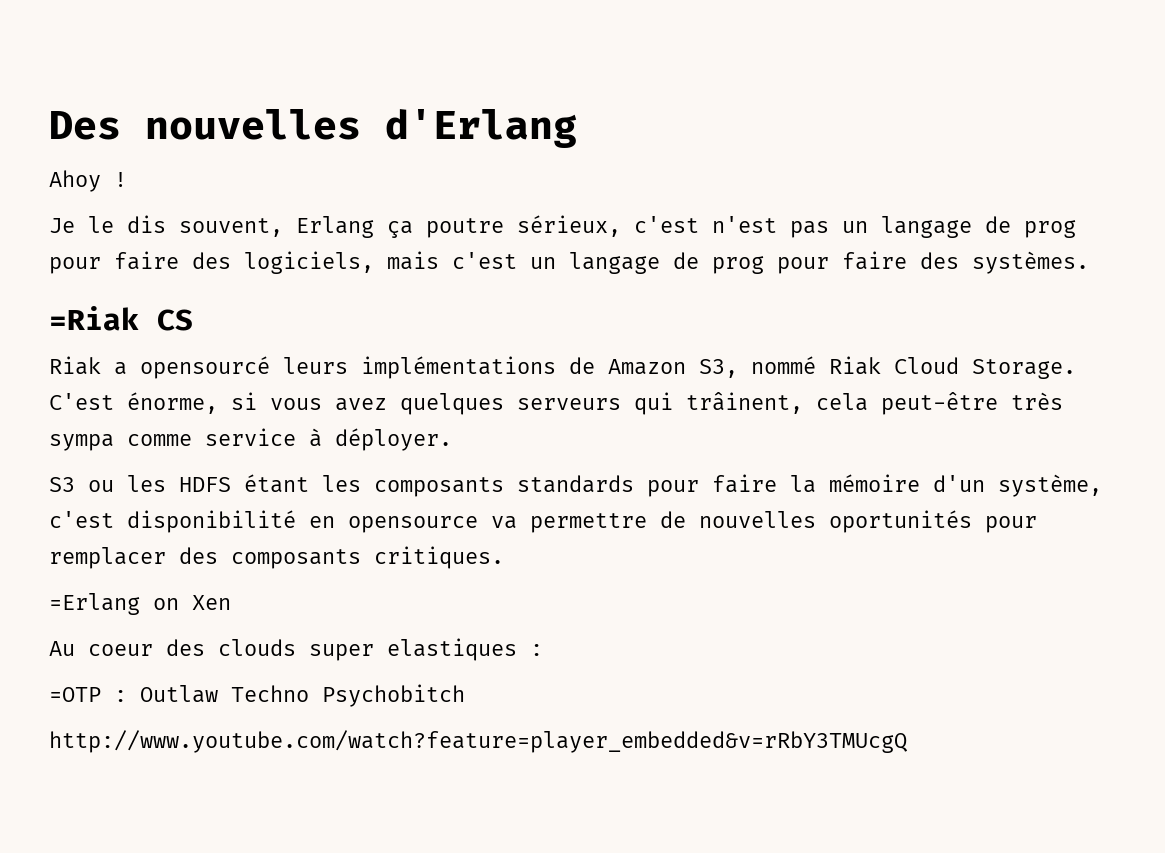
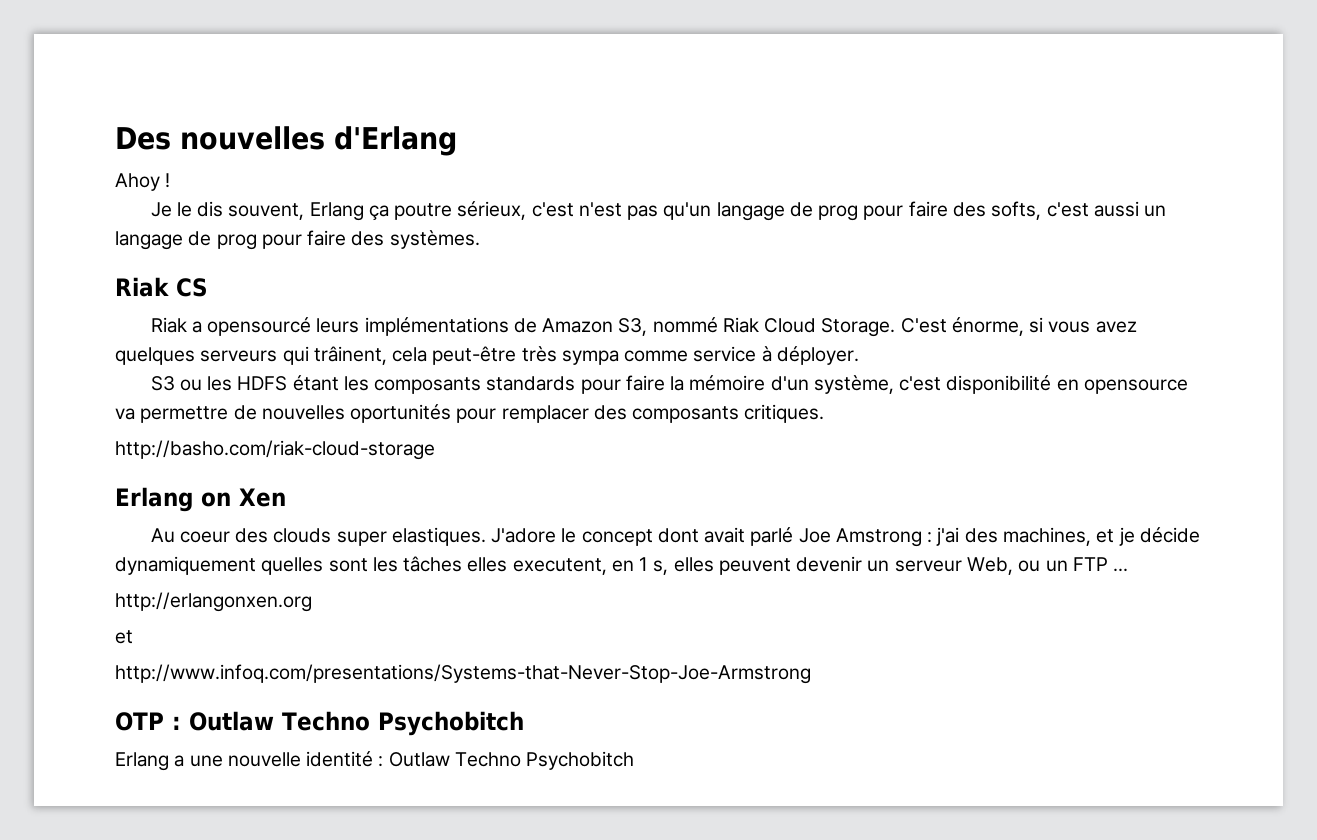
- Je le dis souvent, Erlang ça poutre sérieux, c'est n'est pas un langage de prog pour faire des logiciels, mais c'est un langage de prog pour faire des systèmes.
+ Je le dis souvent, Erlang ça poutre sérieux, c'est n'est pas qu'un langage de prog pour faire des softs, c'est aussi un langage de prog pour faire des systèmes.
- =Riak CS
+ Riak CS
- =Erlang on Xen
+ http://basho.com/riak-cloud-storage
+ Erlang on Xen
- Au coeur des clouds super elastiques :
- =OTP : Outlaw Techno Psychobitch
- http://www.youtube.com/watch?feature=player_embedded&v=rRbY3TMUcgQ
+ Au coeur des clouds super elastiques. J'adore le concept dont avait parlé Joe Amstrong : j'ai des machines, et je décide dynamiquement quelles sont les tâches elles executent, en 1 s, elles peuvent devenir un serveur Web, ou un FTP ...
+ http://erlangonxen.org
+ et
+ http://www.infoq.com/presentations/Systems-that-Never-Stop-Joe-Armstrong
+ OTP : Outlaw Techno Psychobitch
+ Erlang a une nouvelle identité : Outlaw Techno Psychobitch

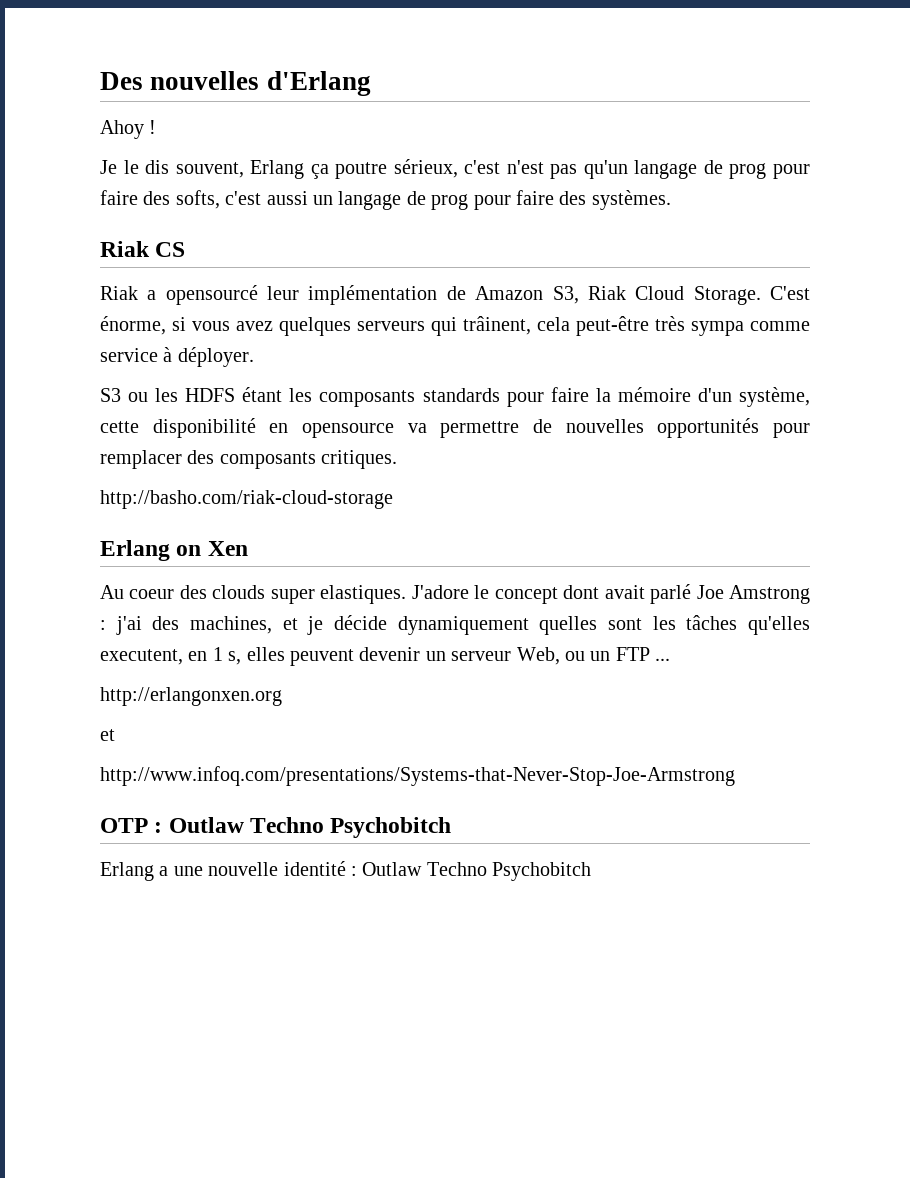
- Riak a opensourcé leurs implémentations de Amazon S3, nommé Riak Cloud Storage.
+ Riak a opensourcé leur implémentation de Amazon S3, Riak Cloud Storage.
- S3 ou les HDFS étant les composants standards pour faire la mémoire d'un système, c'est disponibilité en opensource va permettre de nouvelles oportunités pour remplacer des composants critiques.
+ S3 ou les HDFS étant les composants standards pour faire la mémoire d'un système, cette disponibilité en opensource va permettre de nouvelles opportunités pour remplacer des composants critiques.
- J'adore le concept dont avait parlé Joe Amstrong : j'ai des machines, et je décide dynamiquement quelles sont les tâches elles executent, en 1 s, elles peuvent devenir un serveur Web, ou un FTP ...
+ J'adore le concept dont avait parlé Joe Amstrong : j'ai des machines, et je décide dynamiquement quelles sont les tâches qu'elles executent, en 1 s, elles peuvent devenir un serveur Web, ou un FTP ...

